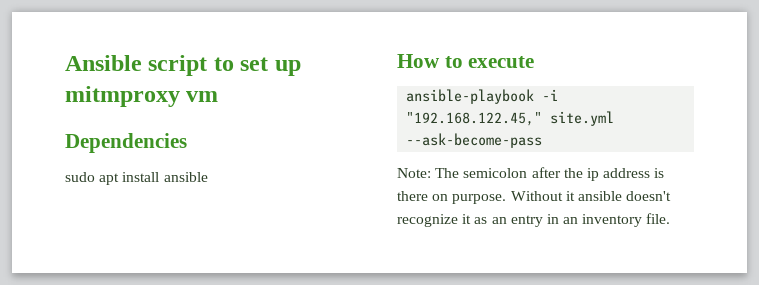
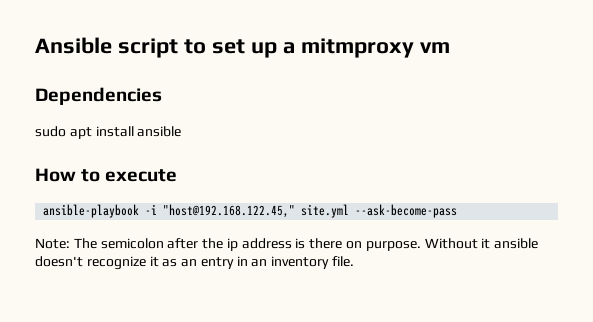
- Ansible script to set up mitmproxy vm
+ Ansible script to set up a mitmproxy vm
- ansible-playbook -i "192.168.122.45," site.yml --ask-become-pass
+ ansible-playbook -i "host@192.168.122.45," site.yml --ask-become-pass

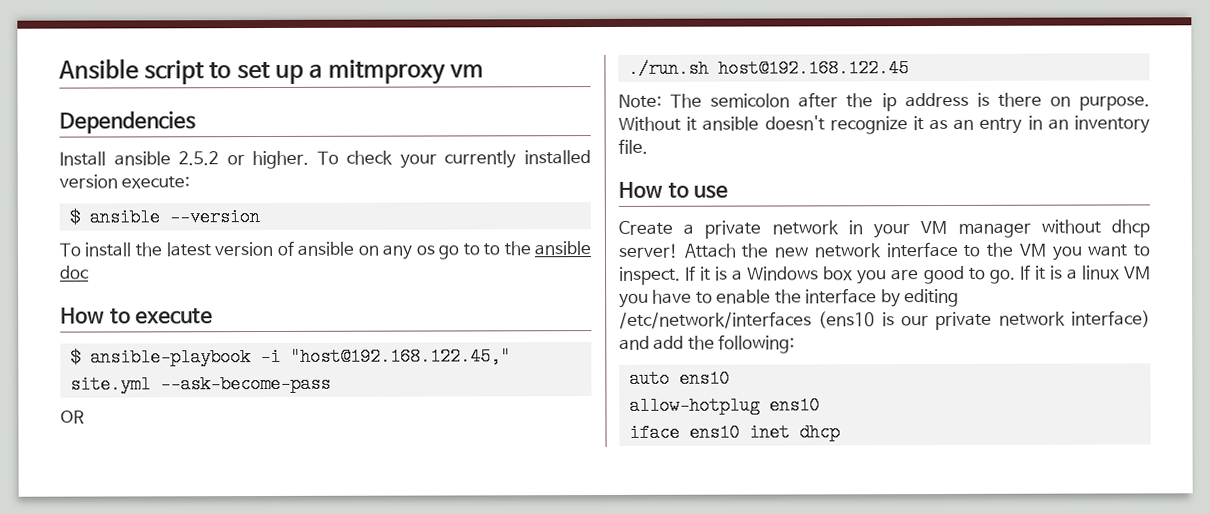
- sudo apt install ansible
+ Install ansible 2.5.2 or higher. To check your currently installed version execute:
+ $ ansible --version
+ To install the latest version of ansible on any os go to to the ansible doc
- ansible-playbook -i "host@192.168.122.45," site.yml --ask-become-pass
+ $ ansible-playbook -i "host@192.168.122.45," site.yml --ask-become-pass
+ OR
+ ./run.sh host@192.168.122.45
+ How to use
+ Create a private network in your VM manager without dhcp server! Attach the new network interface to the VM you want to inspect. If it is a Windows box you are good to go. If it is a linux VM you have to enable the interface by editing /etc/network/interfaces (ens10 is our private network interface) and add the following:
+ auto ens10
+ allow-hotplug ens10
+ iface ens10 inet dhcp

